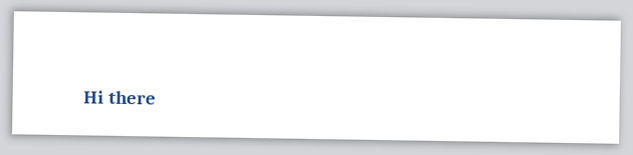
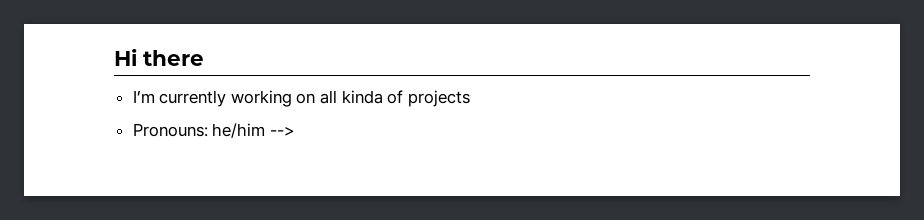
+ I’m currently working on all kinda of projects
+ Pronouns: he/him -->

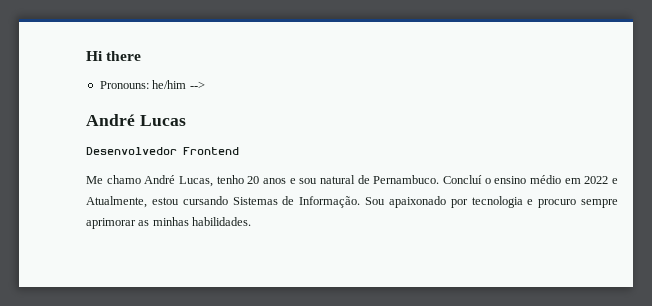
- I’m currently working on all kinda of projects
  Pronouns: he/him -->
+ André Lucas
+ Desenvolvedor Frontend
+ Me chamo André Lucas, tenho 20 anos e sou natural de Pernambuco. Concluí o ensino médio em 2022 e Atualmente, estou cursando Sistemas de Informação. Sou apaixonado por tecnologia e procuro sempre aprimorar as minhas habilidades.

